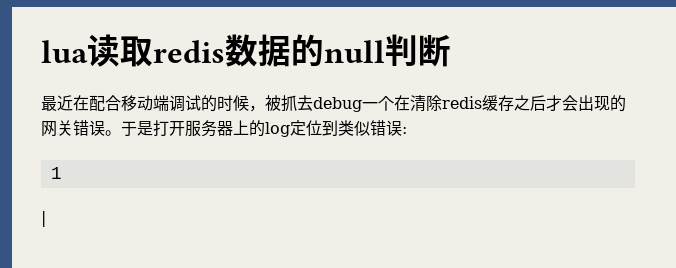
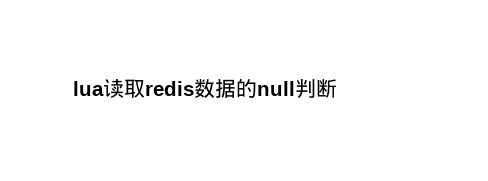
- 最近在配合移动端调试的时候，被抓去debug一个在清除redis缓存之后才会出现的网关错误。于是打开服务器上的log定位到类似错误:
- 1
- |

